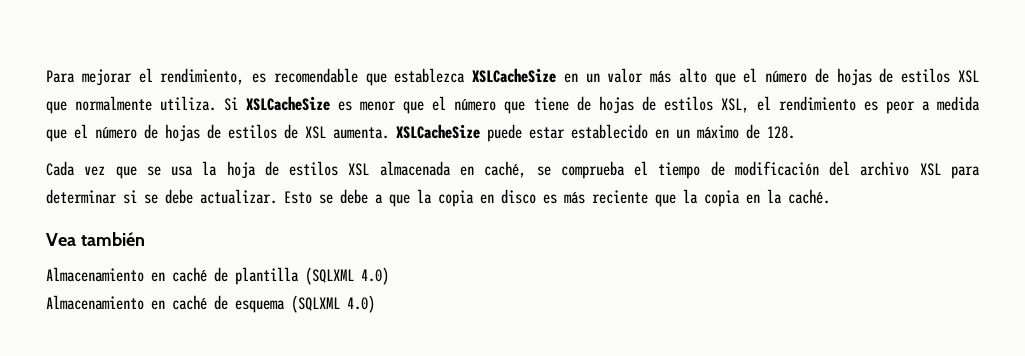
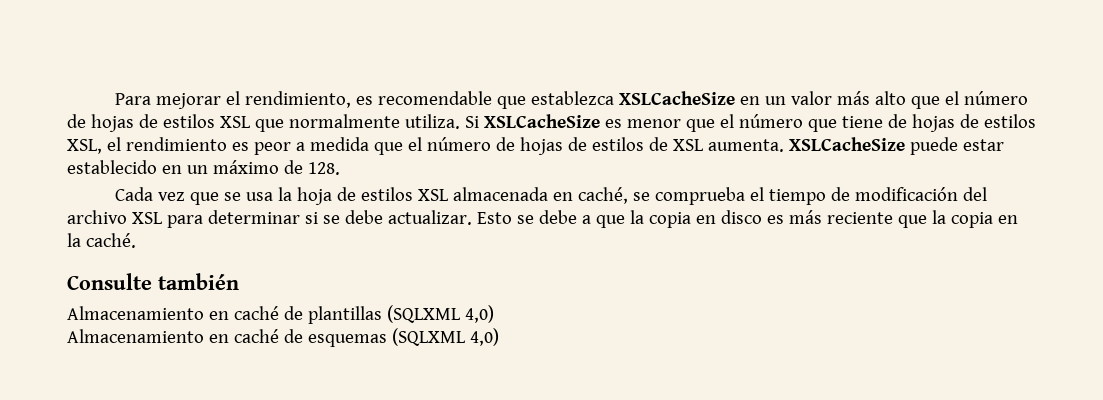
- Vea también
+ Consulte también
- Almacenamiento en caché de plantilla (SQLXML 4.0)
- Almacenamiento en caché de esquema (SQLXML 4.0)
+ Almacenamiento en caché de plantillas (SQLXML 4,0)
+ Almacenamiento en caché de esquemas (SQLXML 4,0)

